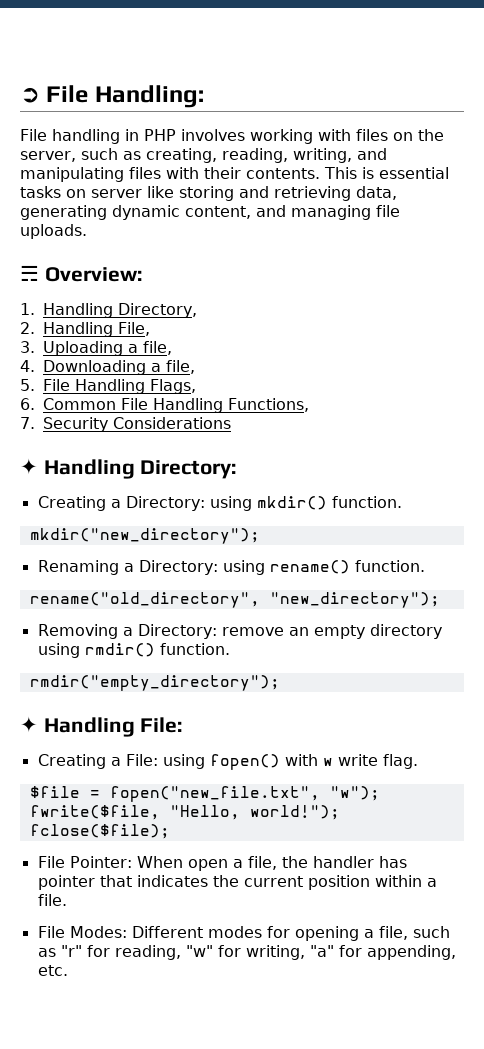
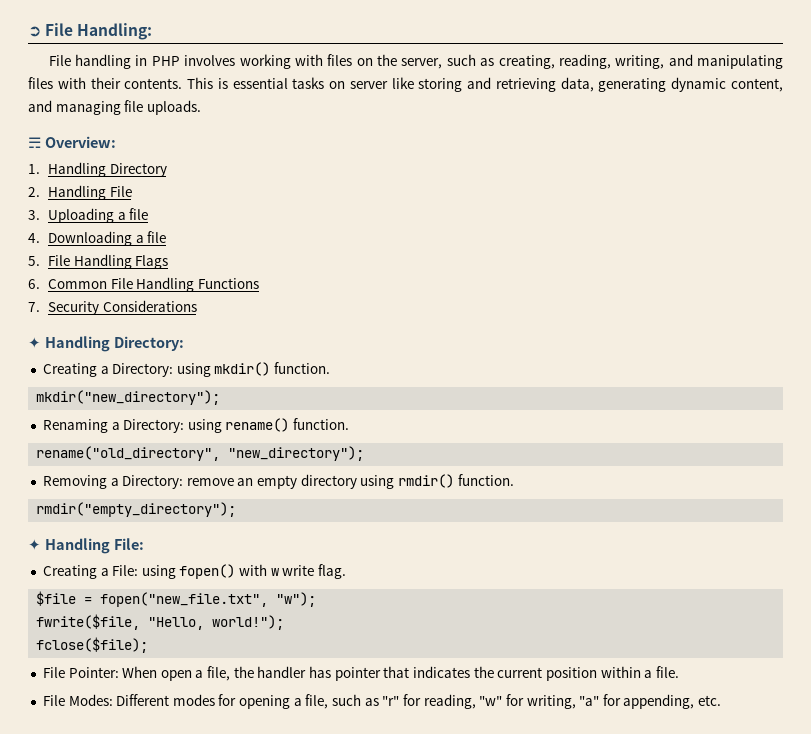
- 1. Handling Directory,
+ 1. Handling Directory
- 2. Handling File,
+ 2. Handling File
- 3. Uploading a file,
+ 3. Uploading a file
- 4. Downloading a file,
+ 4. Downloading a file
- 5. File Handling Flags,
+ 5. File Handling Flags
- 6. Common File Handling Functions,
+ 6. Common File Handling Functions

